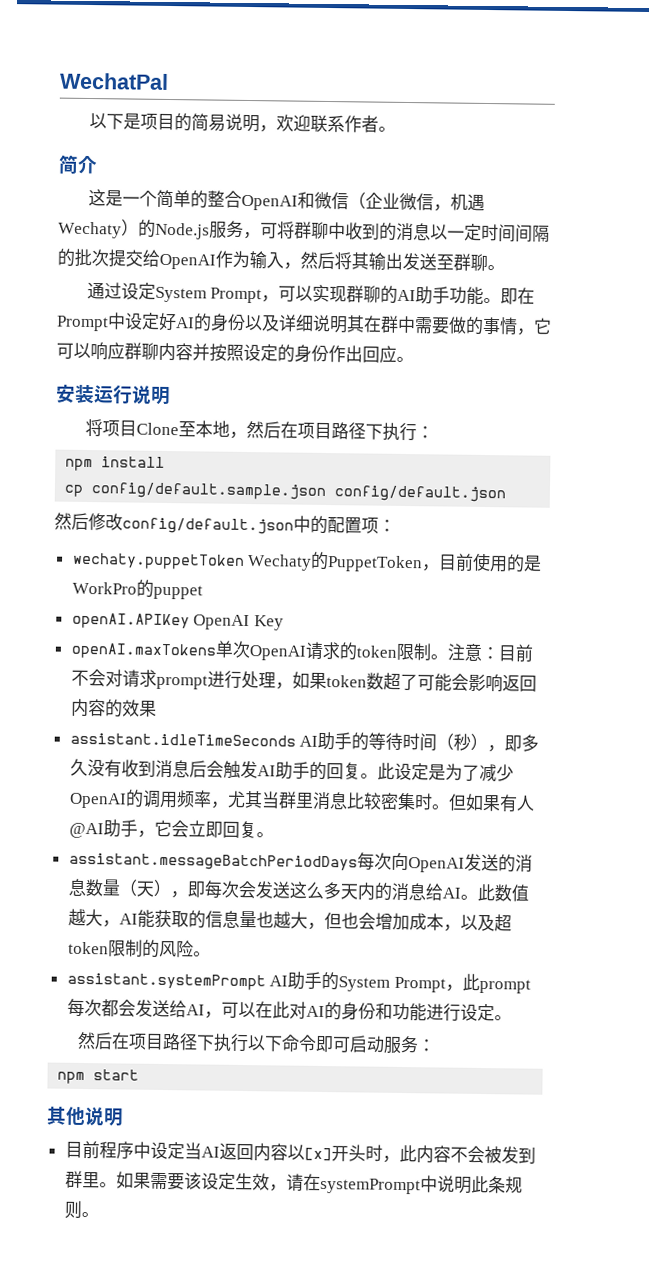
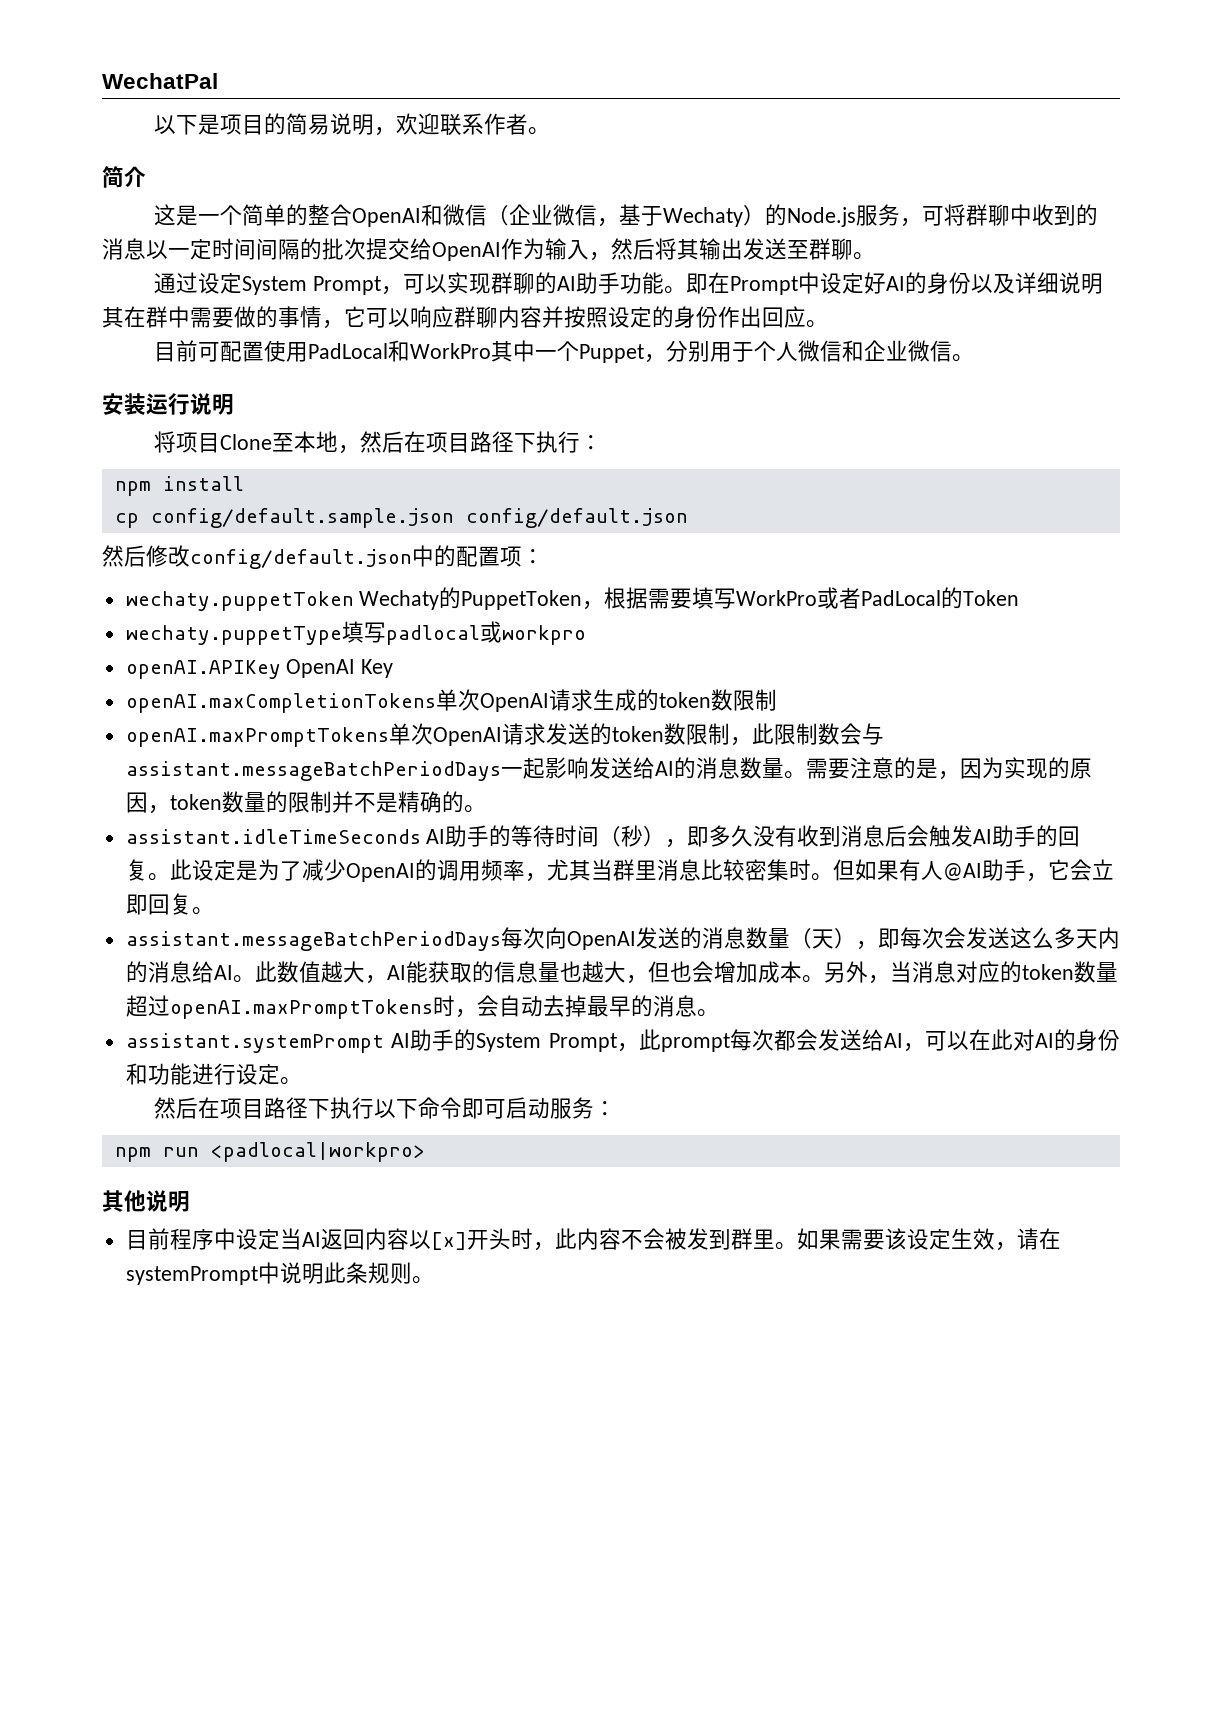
- 这是一个简单的整合OpenAI和微信（企业微信，机遇Wechaty）的Node.js服务，可将群聊中收到的消息以一定时间间隔的批次提交给OpenAI作为输入，然后将其输出发送至群聊。
+ 这是一个简单的整合OpenAI和微信（企业微信，基于Wechaty）的Node.js服务，可将群聊中收到的消息以一定时间间隔的批次提交给OpenAI作为输入，然后将其输出发送至群聊。
+ 目前可配置使用PadLocal和WorkPro其中一个Puppet，分别用于个人微信和企业微信。
- wechaty.puppetToken Wechaty的PuppetToken，目前使用的是WorkPro的puppet
+ wechaty.puppetToken Wechaty的PuppetToken，根据需要填写WorkPro或者PadLocal的Token
+ wechaty.puppetType填写padlocal或workpro
- openAI.maxTokens单次OpenAI请求的token限制。注意：目前不会对请求prompt进行处理，如果token数超了可能会影响返回内容的效果
+ openAI.maxCompletionTokens单次OpenAI请求生成的token数限制
+ openAI.maxPromptTokens单次OpenAI请求发送的token数限制，此限制数会与assistant.messageBatchPeriodDays一起影响发送给AI的消息数量。需要注意的是，因为实现的原因，token数量的限制并不是精确的。
- 此数值越大，AI能获取的信息量也越大，但也会增加成本，以及超token限制的风险。
+ 此数值越大，AI能获取的信息量也越大，但也会增加成本。另外，当消息对应的token数量超过openAI.maxPromptTokens时，会自动去掉最早的消息。
- npm start
+ npm run <padlocal|workpro>

